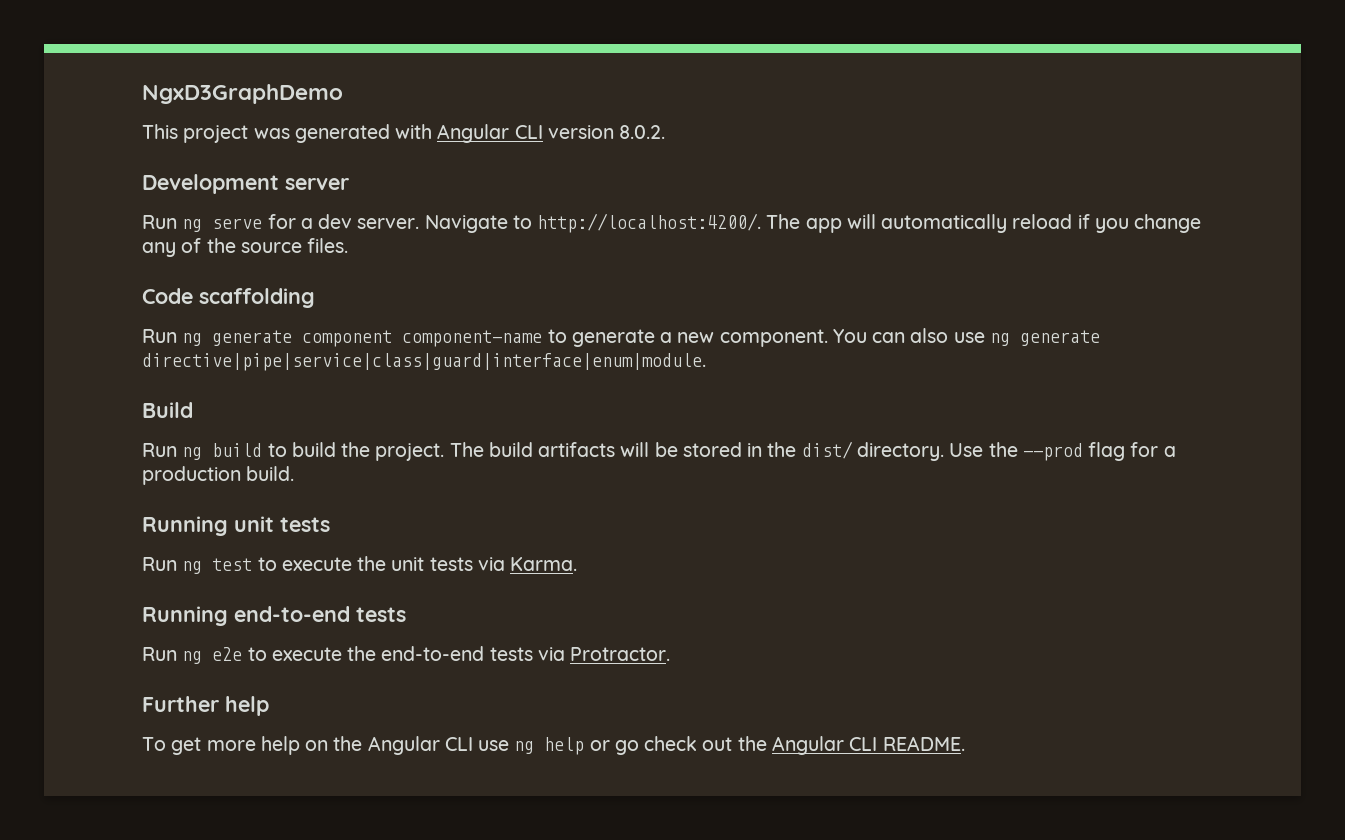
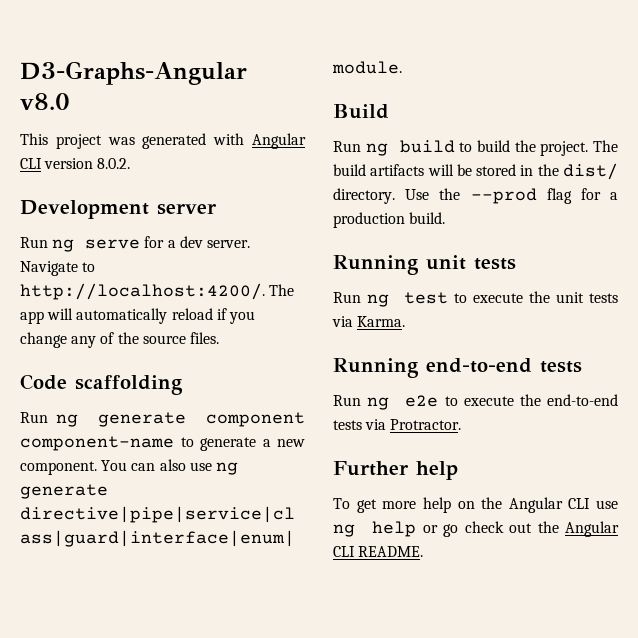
- NgxD3GraphDemo
+ D3-Graphs-Angular v8.0

